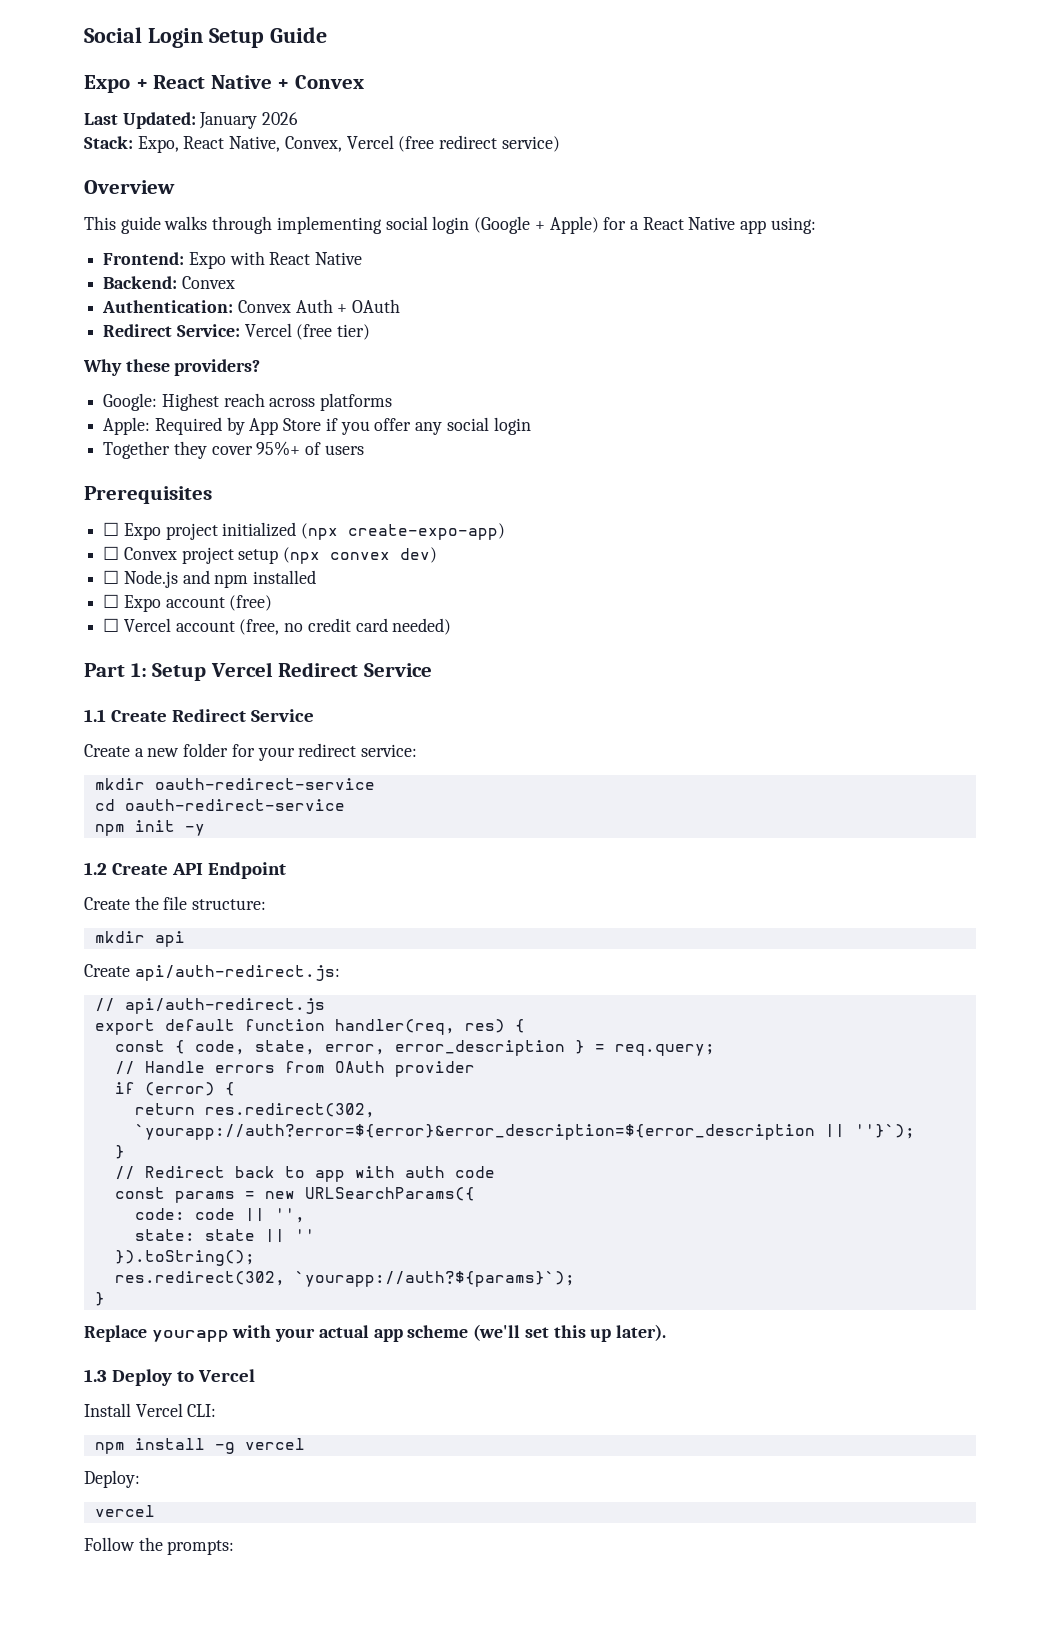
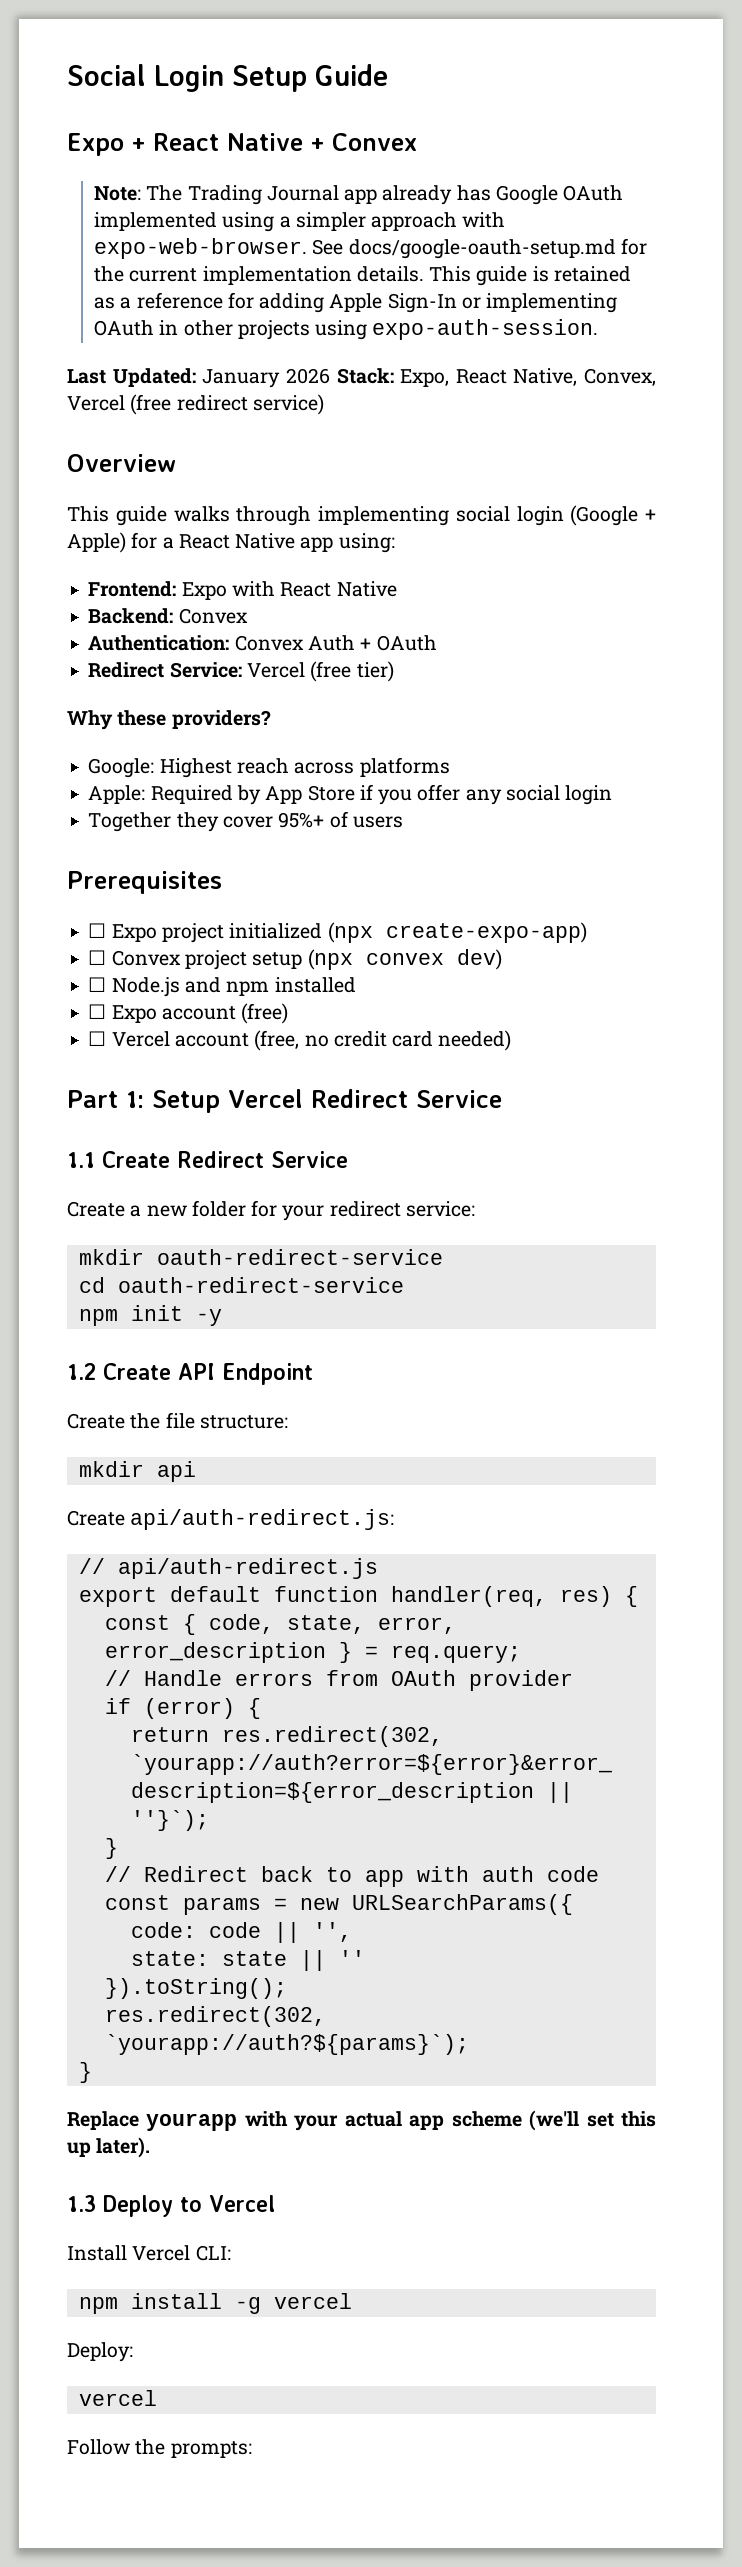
+ Note: The Trading Journal app already has Google OAuth implemented using a simpler approach with expo-web-browser. See docs/google-oauth-setup.md for the current implementation details. This guide is retained as a reference for adding Apple Sign-In or implementing OAuth in other projects using expo-auth-session.
- Last Updated: January 2026
- Stack: Expo, React Native, Convex, Vercel (free redirect service)
+ Last Updated: January 2026 Stack: Expo, React Native, Convex, Vercel (free redirect service)

